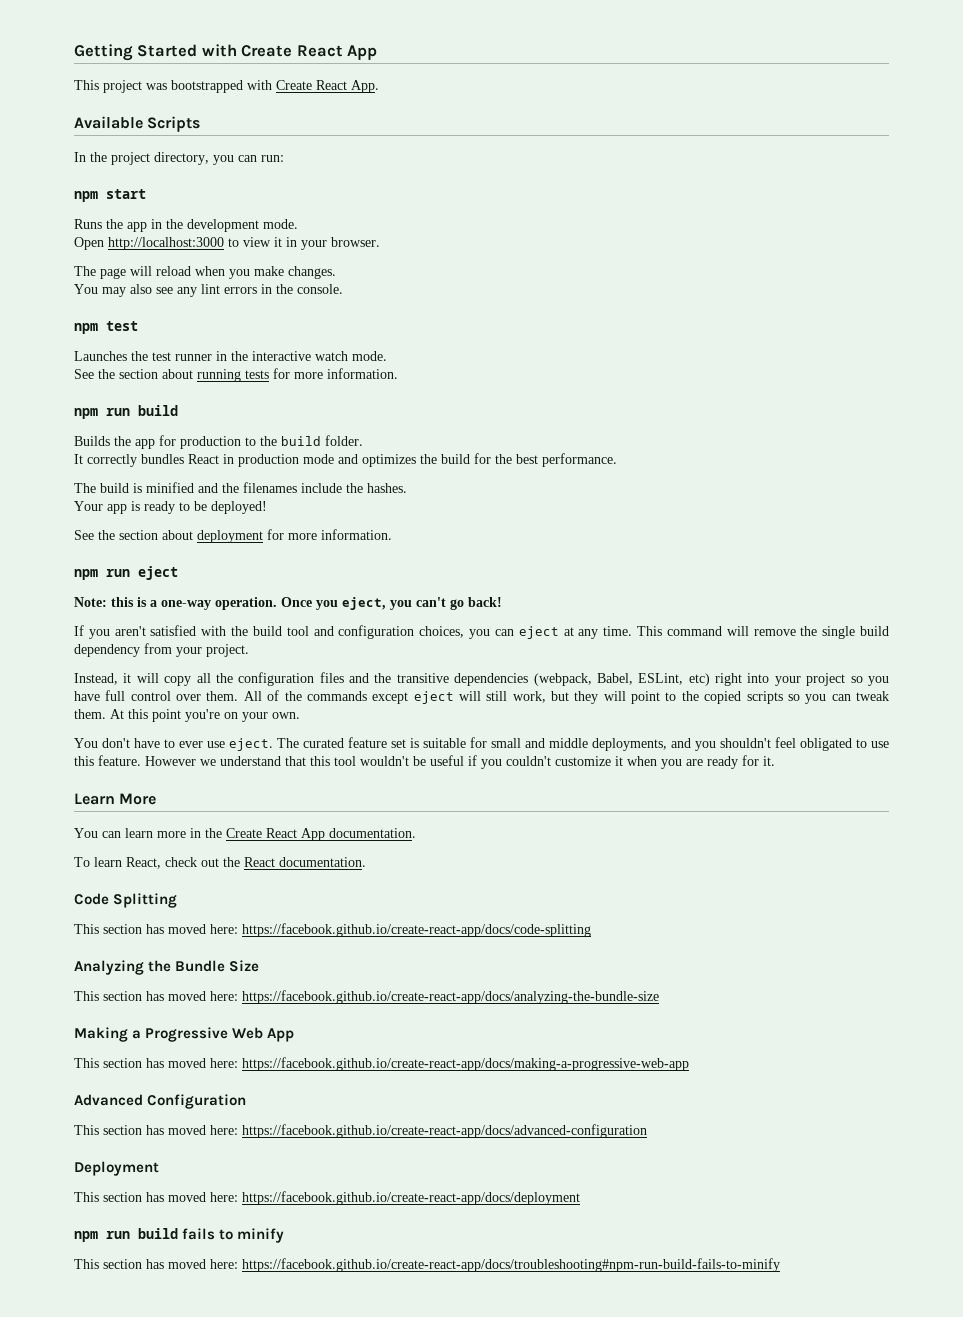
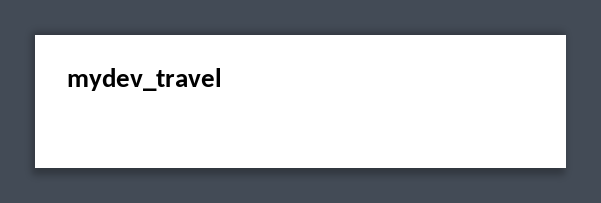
- Getting Started with Create React App
- This project was bootstrapped with Create React App.
- Available Scripts
- In the project directory, you can run:
- npm start
- Runs the app in the development mode.
- Open http://localhost:3000 to view it in your browser.
- The page will reload when you make changes.
- You may also see any lint errors in the console.
- npm test
- Launches the test runner in the interactive watch mode.
- See the section about running tests for more information.
- npm run build
- Builds the app for production to the build folder.
- It correctly bundles React in production mode and optimizes the build for the best performance.
- The build is minified and the filenames include the hashes.
- Your app is ready to be deployed!
- See the section about deployment for more information.
- npm run eject
- Note: this is a one-way operation. Once you eject, you can't go back!
- If you aren't satisfied with the build tool and configuration choices, you can eject at any time. This command will remove the single build dependency from your project.
- Instead, it will copy all the configuration files and the transitive dependencies (webpack, Babel, ESLint, etc) right into your project so you have full control over them. All of the commands except eject will still work, but they will point to the copied scripts so you can tweak them. At this point you're on your own.
- You don't have to ever use eject. The curated feature set is suitable for small and middle deployments, and you shouldn't feel obligated to use this feature. However we understand that this tool wouldn't be useful if you couldn't customize it when you are ready for it.
- Learn More
- You can learn more in the Create React App documentation.
- To learn React, check out the React documentation.
- Code Splitting
- This section has moved here: https://facebook.github.io/create-react-app/docs/code-splitting
- Analyzing the Bundle Size
- This section has moved here: https://facebook.github.io/create-react-app/docs/analyzing-the-bundle-size
- Making a Progressive Web App
- This section has moved here: https://facebook.github.io/create-react-app/docs/making-a-progressive-web-app
- Advanced Configuration
- This section has moved here: https://facebook.github.io/create-react-app/docs/advanced-configuration
- Deployment
- This section has moved here: https://facebook.github.io/create-react-app/docs/deployment
- npm run build fails to minify
- This section has moved here: https://facebook.github.io/create-react-app/docs/troubleshooting#npm-run-build-fails-to-minify
+ mydev_travel

